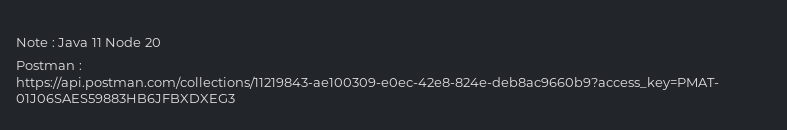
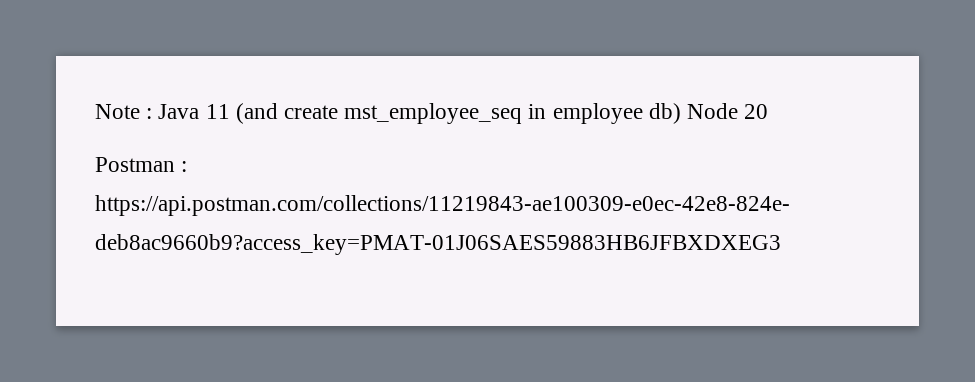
- Note : Java 11 Node 20
+ Note : Java 11 (and create mst_employee_seq in employee db) Node 20

